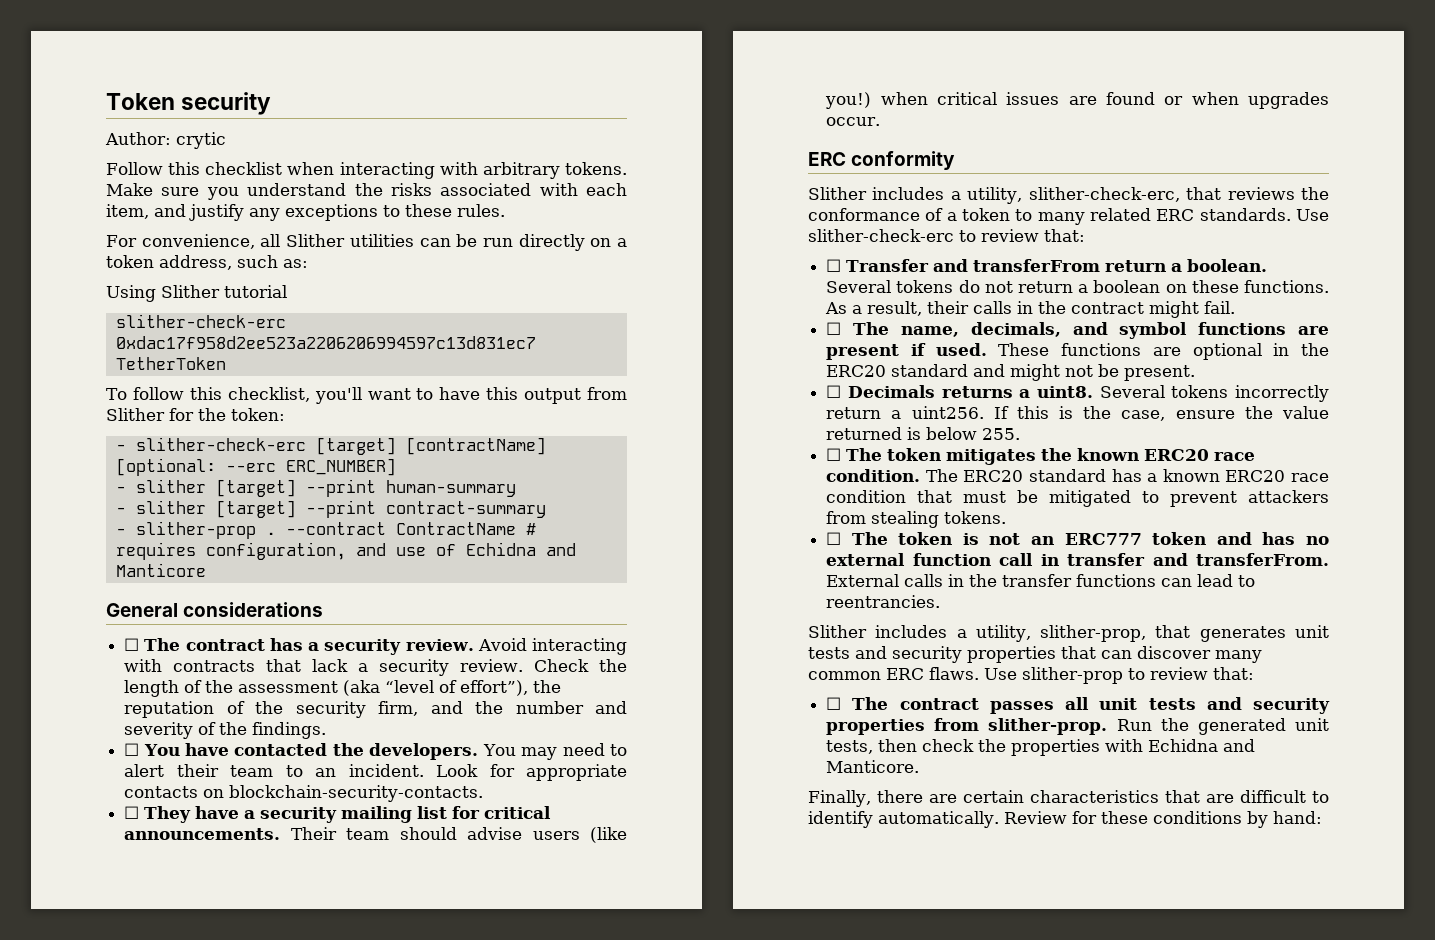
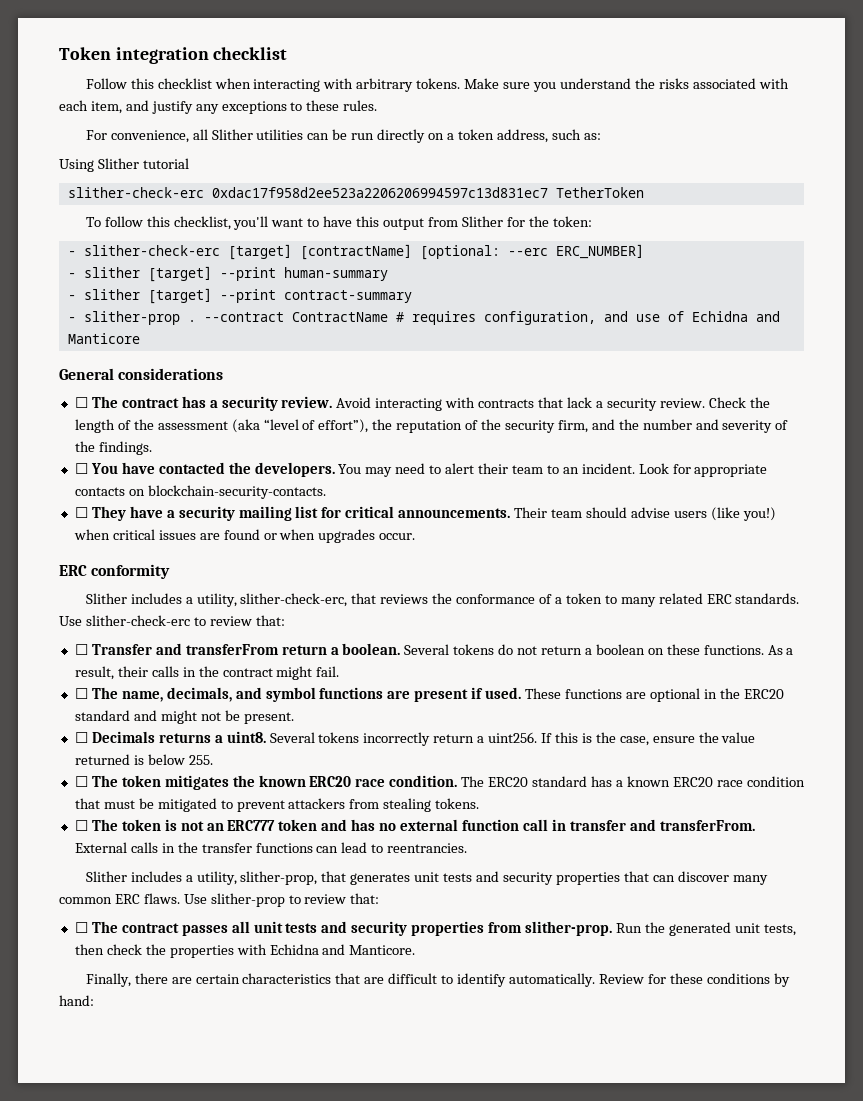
- Token security
- Author: crytic
+ Token integration checklist

